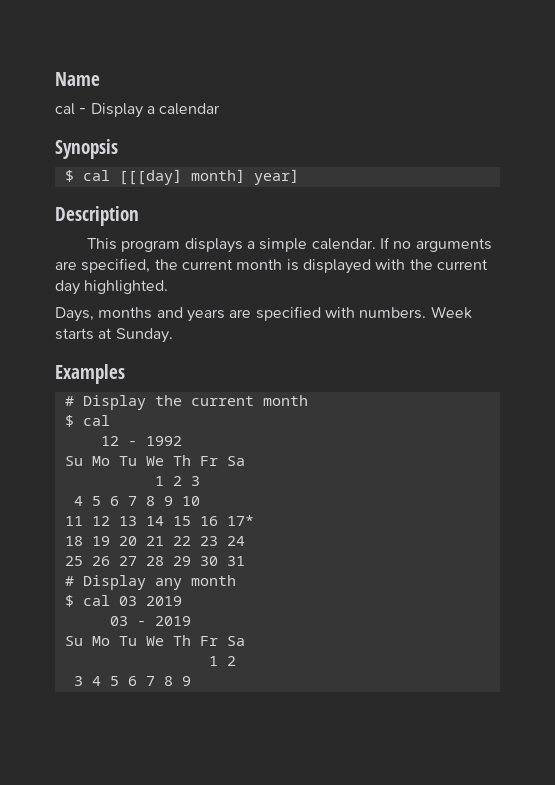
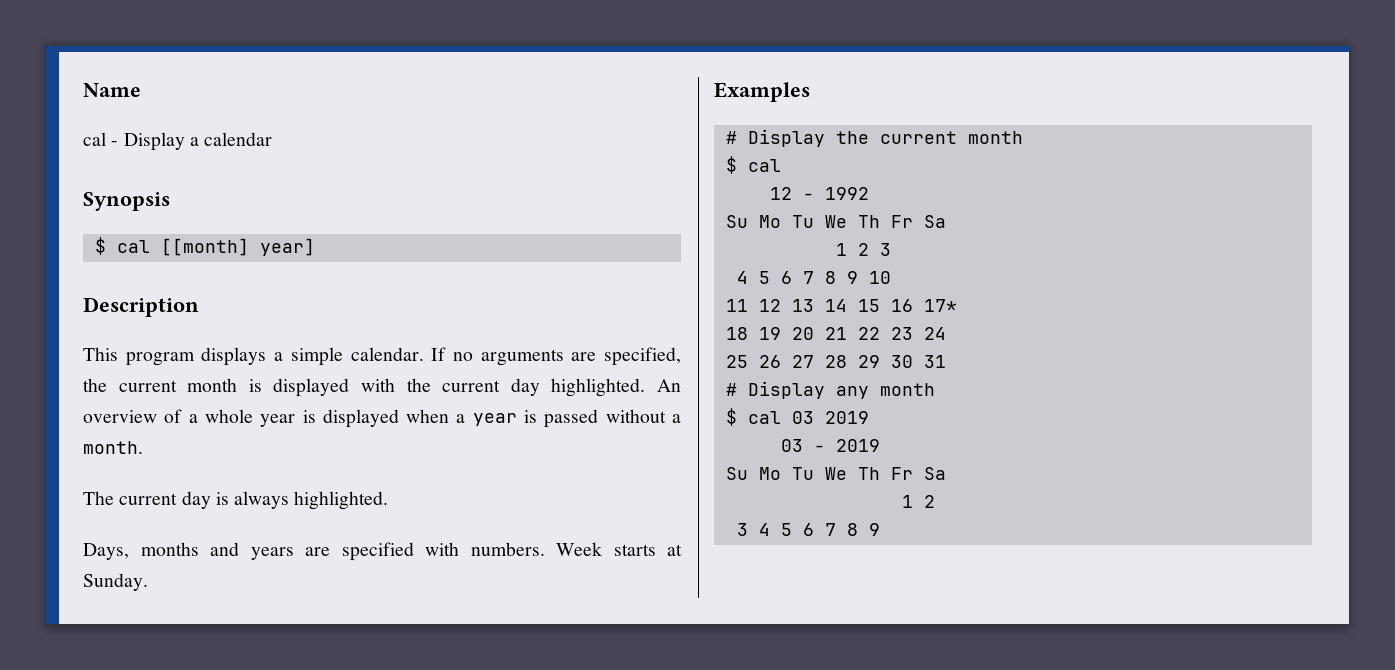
- $ cal [[[day] month] year]
+ $ cal [[month] year]
+ An overview of a whole year is displayed when a year is passed without a month.
+ The current day is always highlighted.

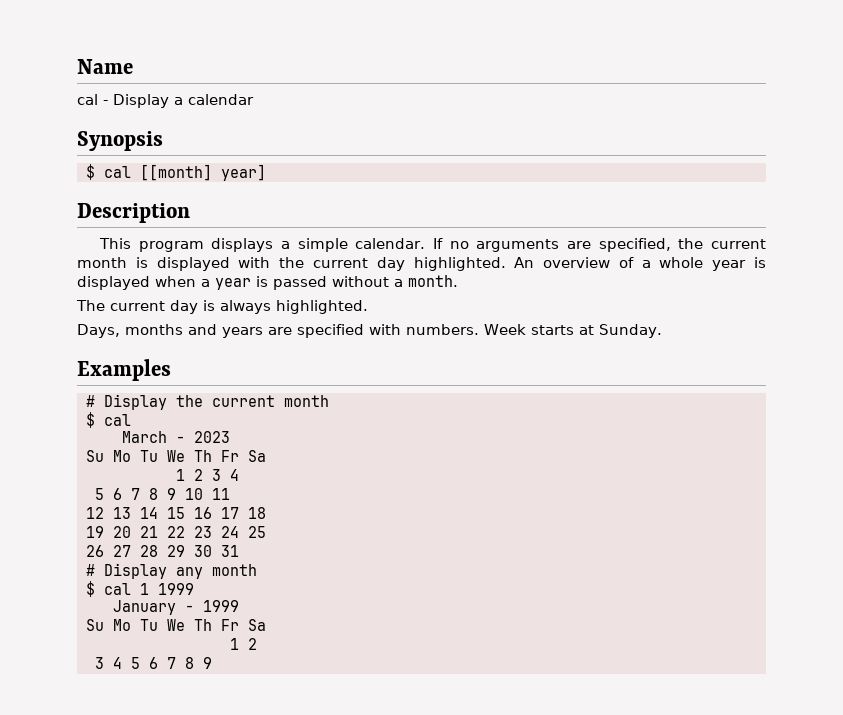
- 12 - 1992
+ March - 2023
- 1 2 3
- 4 5 6 7 8 9 10
- 11 12 13 14 15 16 17*
- 18 19 20 21 22 23 24
- 25 26 27 28 29 30 31
+ 1 2 3 4
+ 5 6 7 8 9 10 11
+ 12 13 14 15 16 17 18
+ 19 20 21 22 23 24 25
+ 26 27 28 29 30 31
- $ cal 03 2019
- 03 - 2019
+ $ cal 1 1999
+ January - 1999

